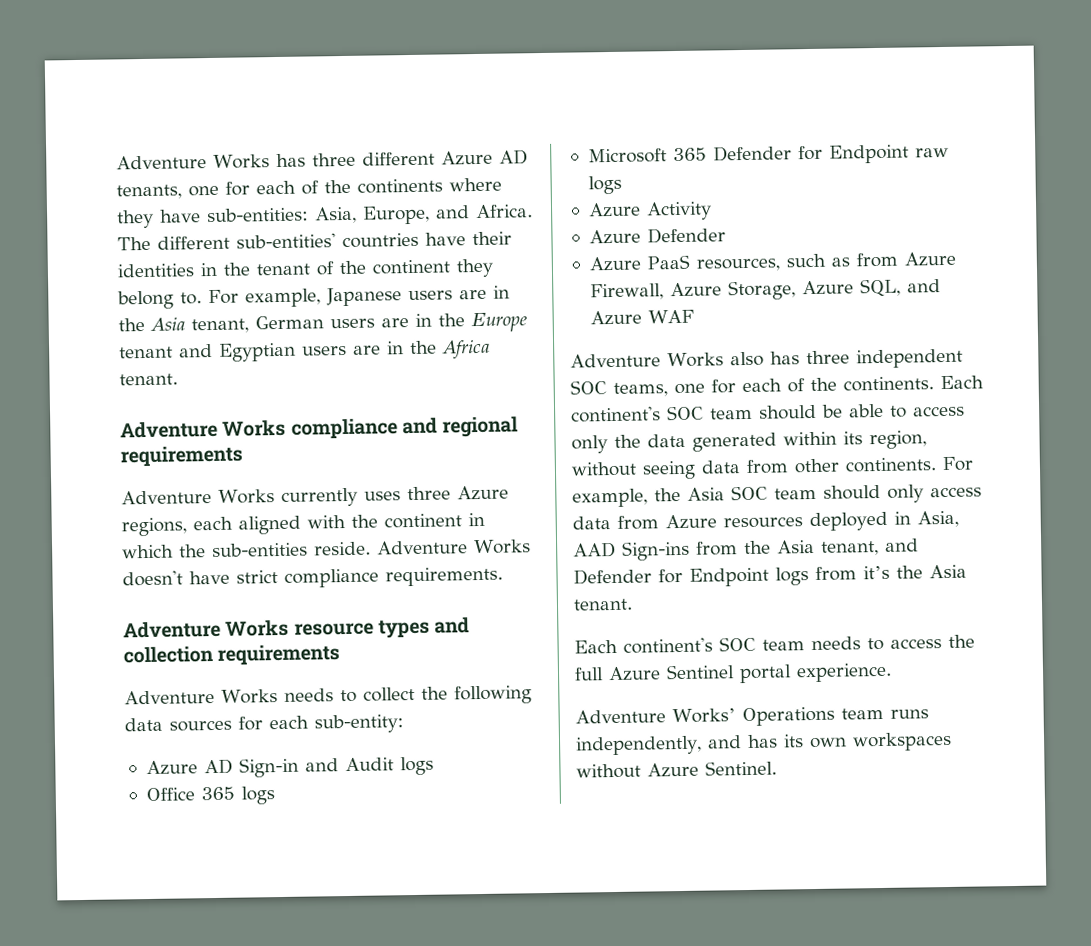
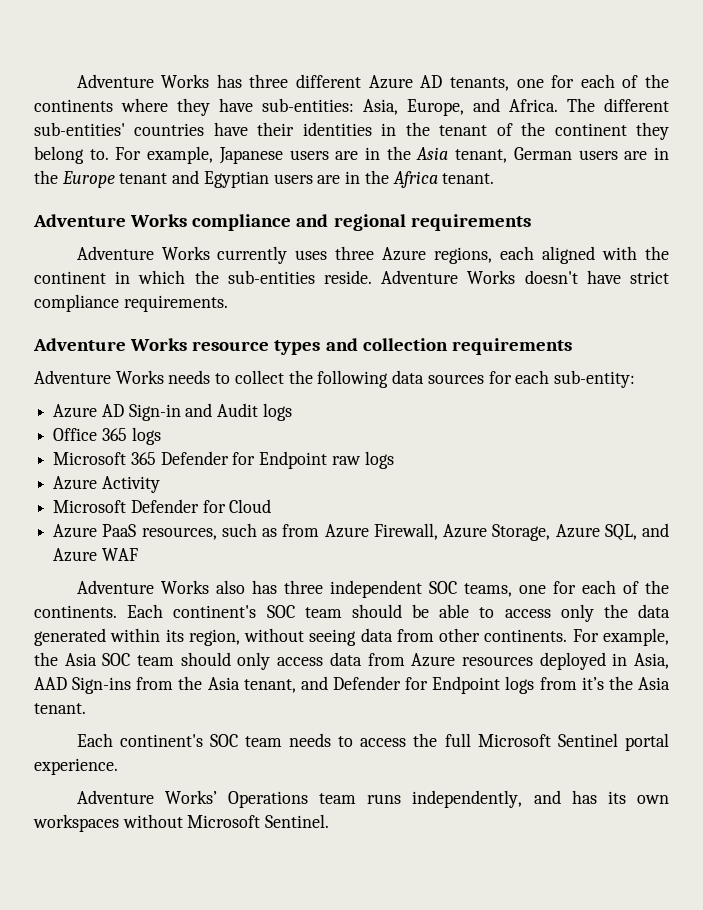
- Azure Defender
+ Microsoft Defender for Cloud
- Each continent's SOC team needs to access the full Azure Sentinel portal experience.
+ Each continent's SOC team needs to access the full Microsoft Sentinel portal experience.
- Adventure Works’ Operations team runs independently, and has its own workspaces without Azure Sentinel.
+ Adventure Works’ Operations team runs independently, and has its own workspaces without Microsoft Sentinel.

